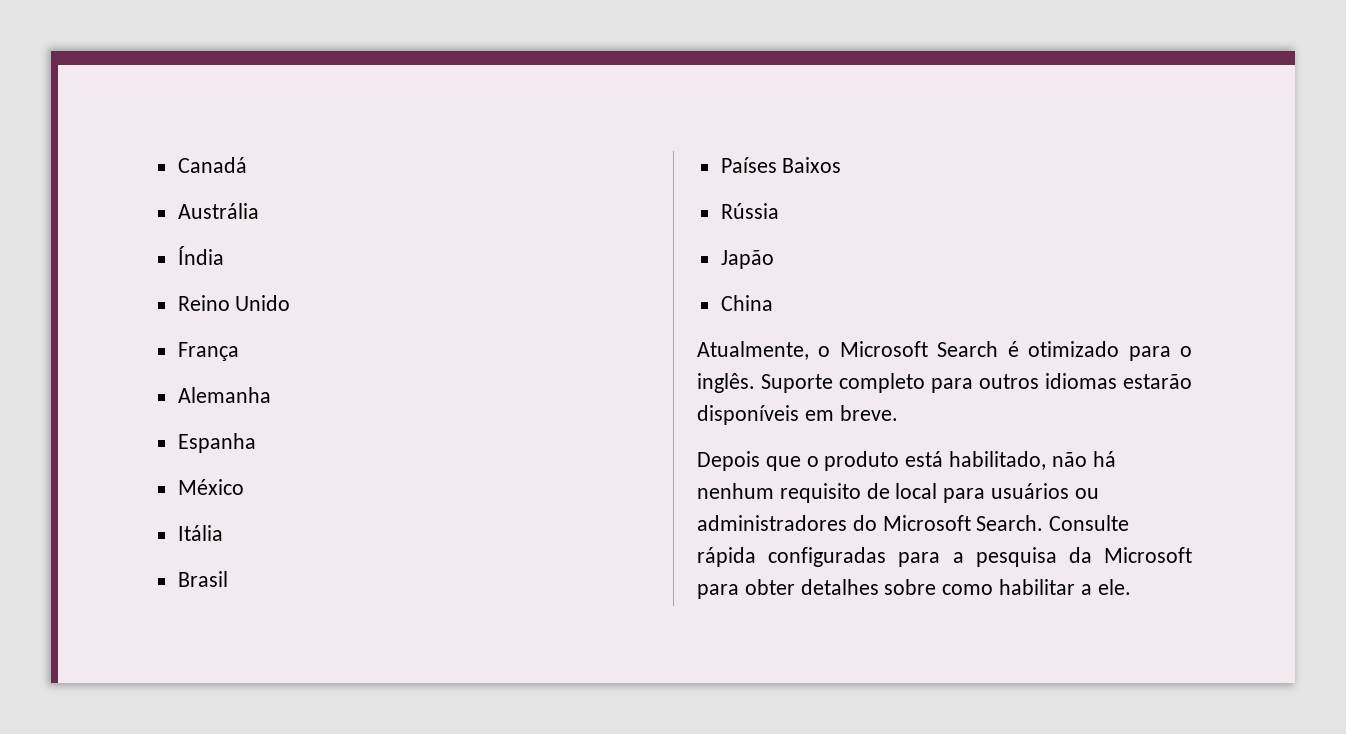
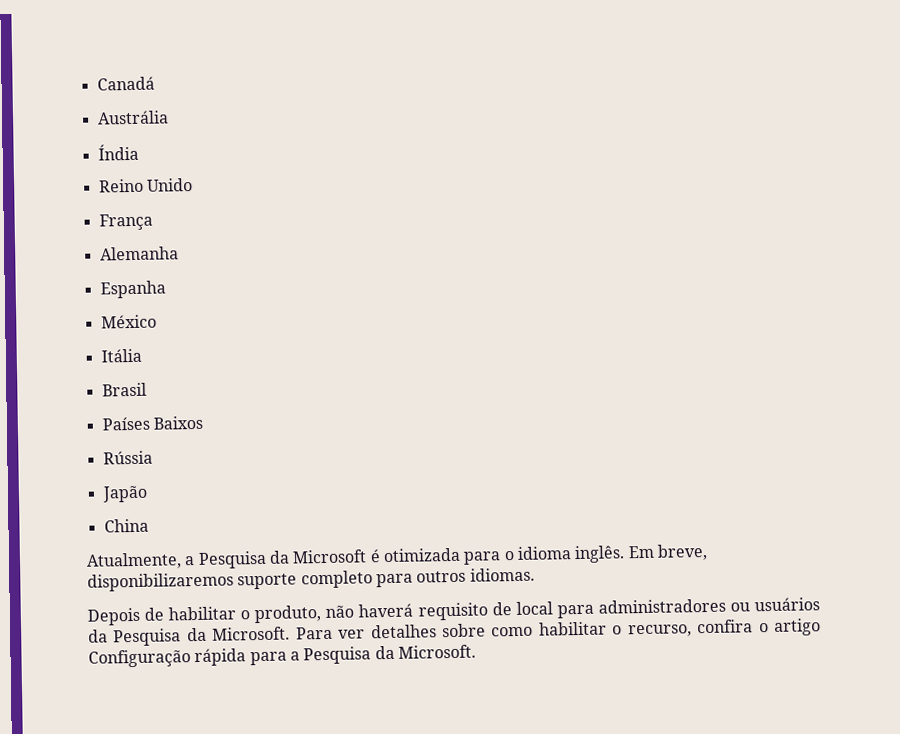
- Atualmente, o Microsoft Search é otimizado para o inglês. Suporte completo para outros idiomas estarão disponíveis em breve.
- Depois que o produto está habilitado, não há nenhum requisito de local para usuários ou administradores do Microsoft Search. Consulte rápida configuradas para a pesquisa da Microsoft para obter detalhes sobre como habilitar a ele.
+ Atualmente, a Pesquisa da Microsoft é otimizada para o idioma inglês. Em breve, disponibilizaremos suporte completo para outros idiomas.
+ Depois de habilitar o produto, não haverá requisito de local para administradores ou usuários da Pesquisa da Microsoft. Para ver detalhes sobre como habilitar o recurso, confira o artigo Configuração rápida para a Pesquisa da Microsoft.

